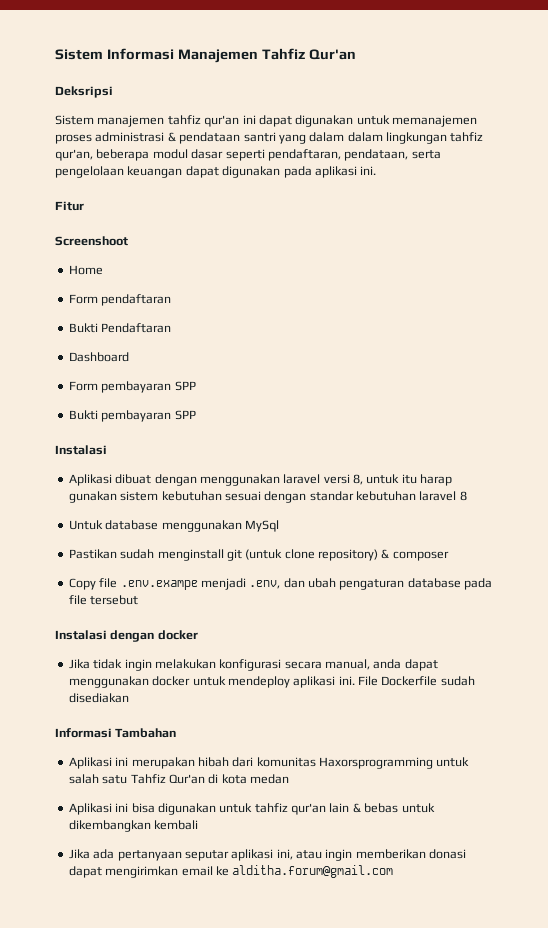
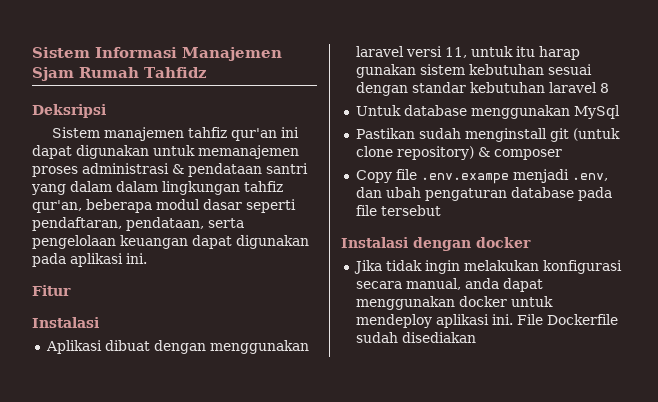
- Sistem Informasi Manajemen Tahfiz Qur'an
+ Sistem Informasi Manajemen Sjam Rumah Tahfidz
- Screenshoot
- Home
- Form pendaftaran
- Bukti Pendaftaran
- Dashboard
- Form pembayaran SPP
- Bukti pembayaran SPP
- Aplikasi dibuat dengan menggunakan laravel versi 8, untuk itu harap gunakan sistem kebutuhan sesuai dengan standar kebutuhan laravel 8
+ Aplikasi dibuat dengan menggunakan laravel versi 11, untuk itu harap gunakan sistem kebutuhan sesuai dengan standar kebutuhan laravel 8
- Informasi Tambahan
- Aplikasi ini merupakan hibah dari komunitas Haxorsprogramming untuk salah satu Tahfiz Qur'an di kota medan
- Aplikasi ini bisa digunakan untuk tahfiz qur'an lain & bebas untuk dikembangkan kembali
- Jika ada pertanyaan seputar aplikasi ini, atau ingin memberikan donasi dapat mengirimkan email ke alditha.forum@gmail.com

